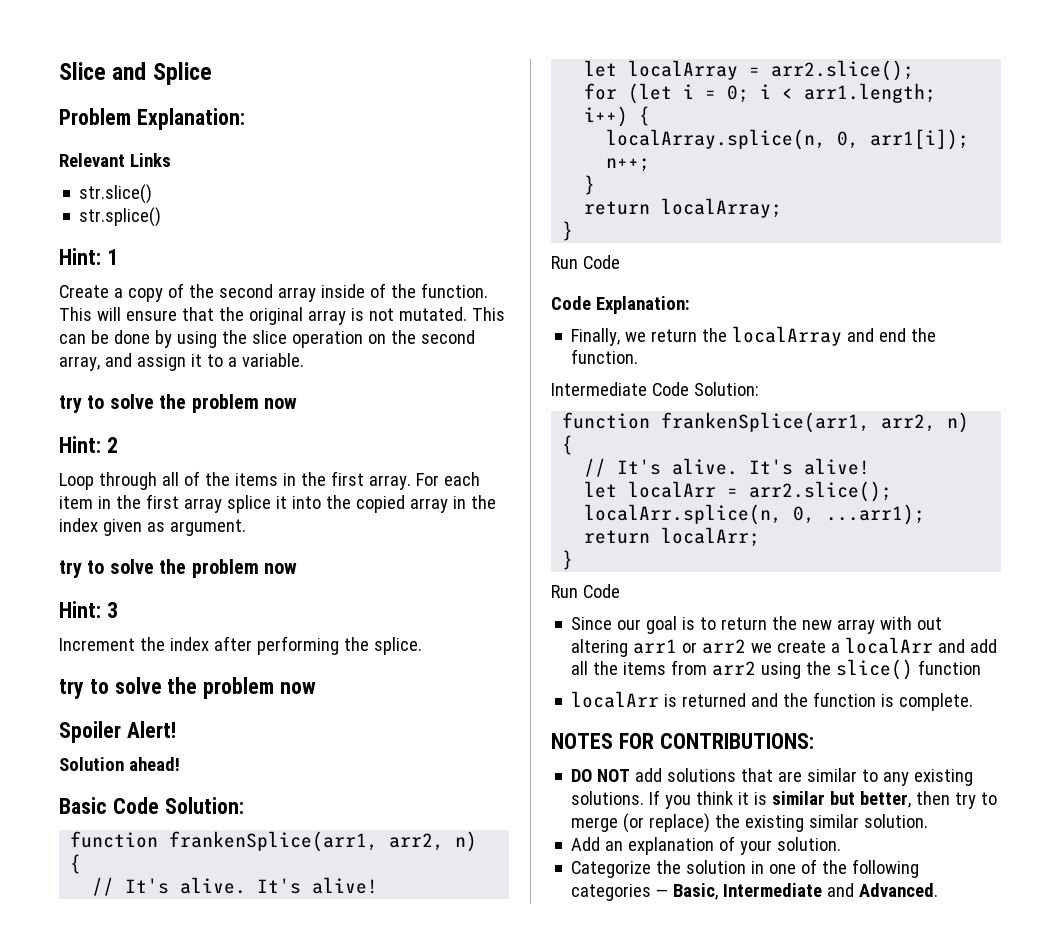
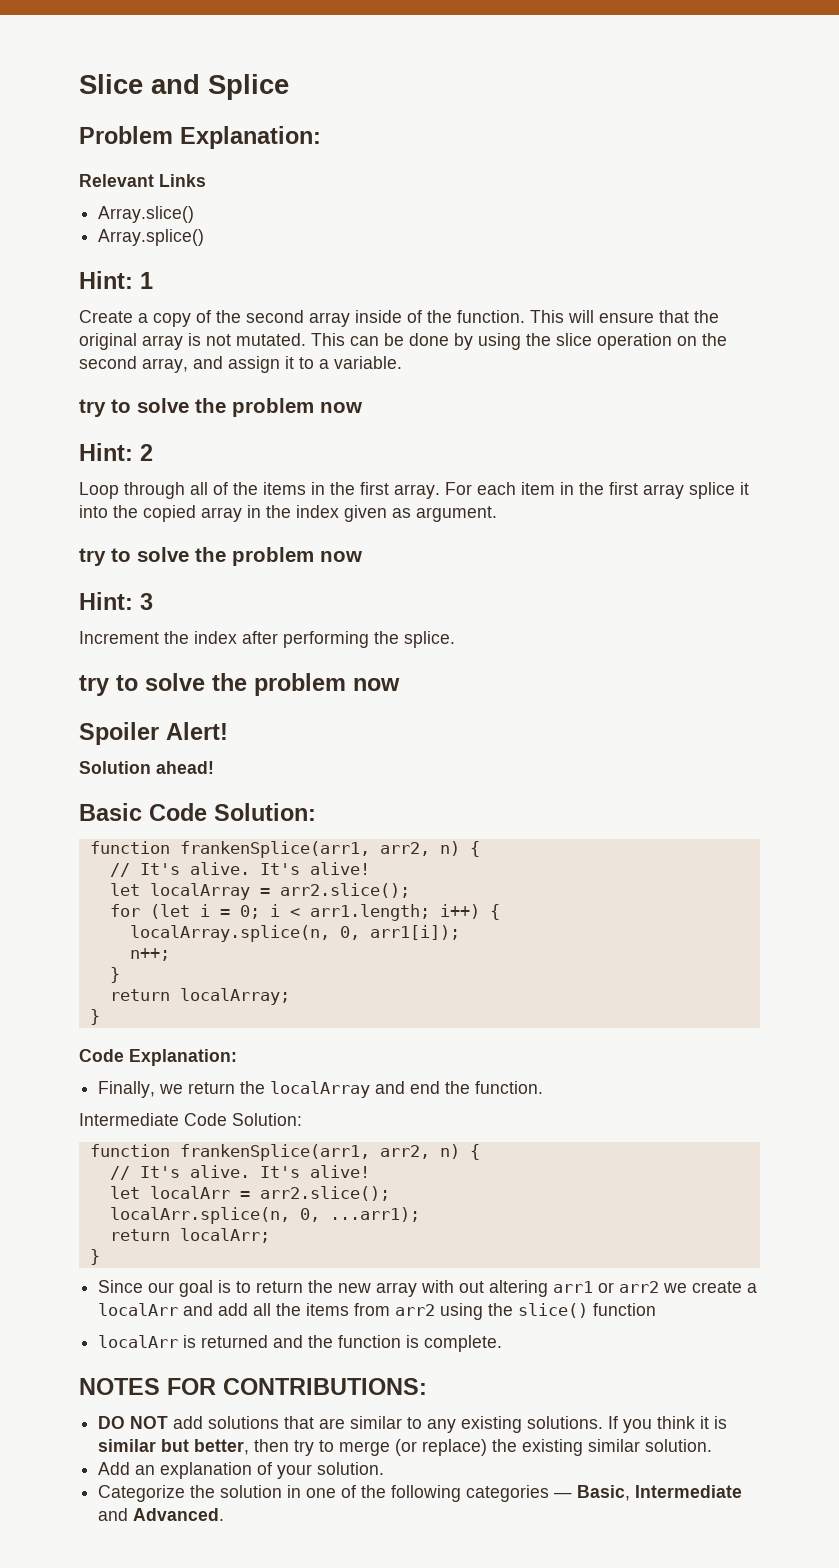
- str.slice()
- str.splice()
+ Array.slice()
+ Array.splice()
  return localArray;
  }
- Run Code
  return localArr;
  }
- Run Code

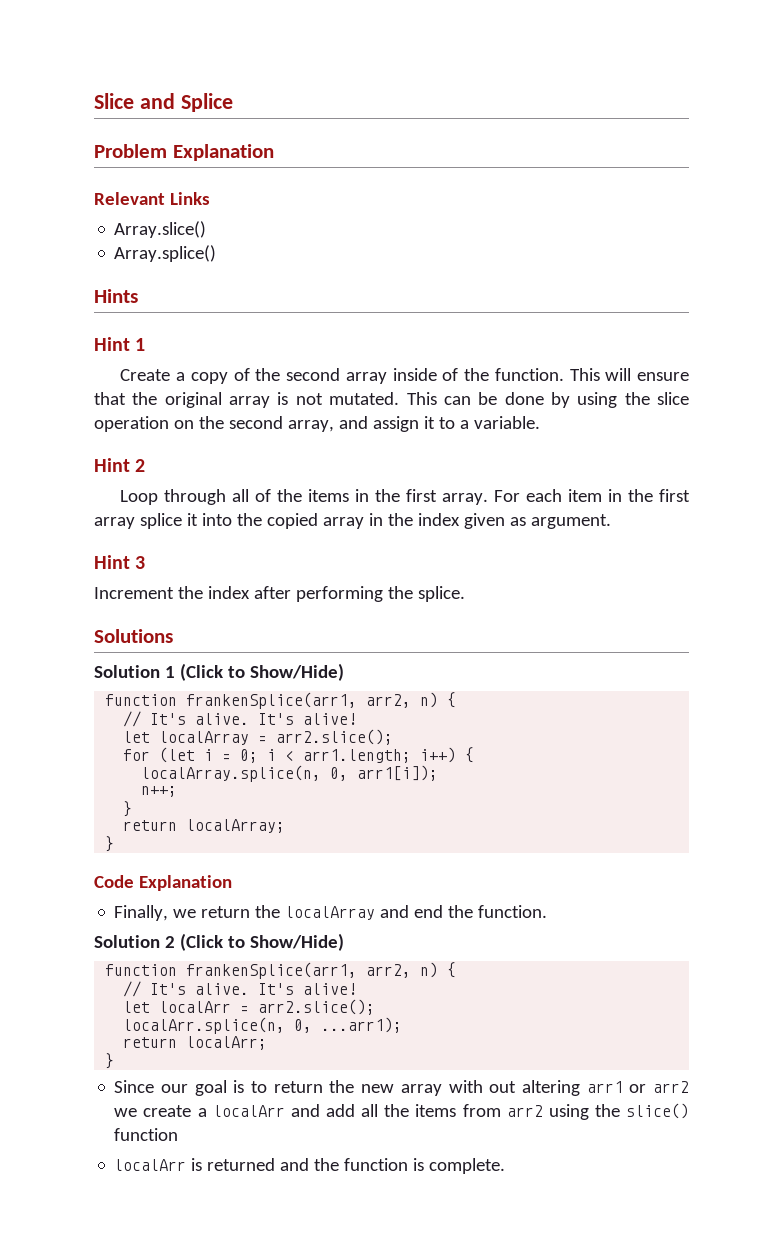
- Problem Explanation:
+ Problem Explanation
- Hint: 1
+ Hints
+ Hint 1
  This can be done by using the slice operation on the second array, and assign it to a variable.
- try to solve the problem now
- Hint: 2
+ Hint 2
  For each item in the first array splice it into the copied array in the index given as argument.
- try to solve the problem now
- Hint: 3
+ Hint 3
  Increment the index after performing the splice.
- try to solve the problem now
- Spoiler Alert!
- Solution ahead!
- Basic Code Solution:
+ Solutions
+ Solution 1 (Click to Show/Hide)
- Code Explanation:
+ Code Explanation
- Intermediate Code Solution:
+ Solution 2 (Click to Show/Hide)
- NOTES FOR CONTRIBUTIONS:
- DO NOT add solutions that are similar to any existing solutions. If you think it is similar but better, then try to merge (or replace) the existing similar solution.
- Add an explanation of your solution.
- Categorize the solution in one of the following categories — Basic, Intermediate and Advanced.

